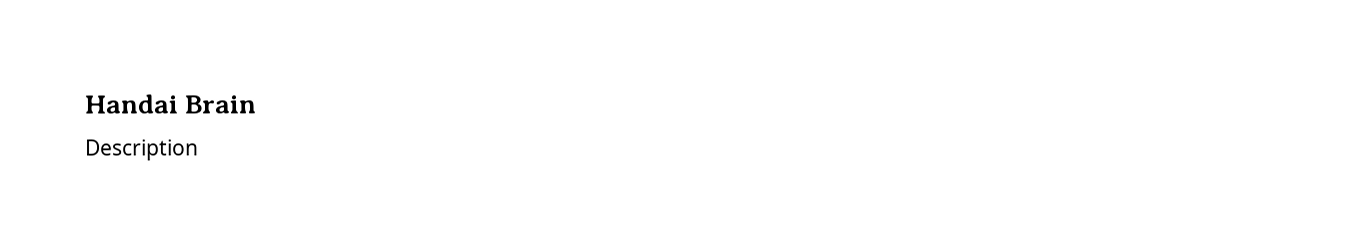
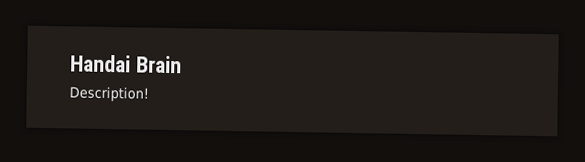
- Description
+ Description!

